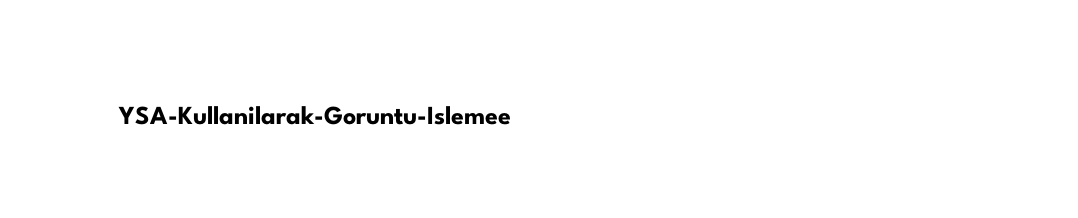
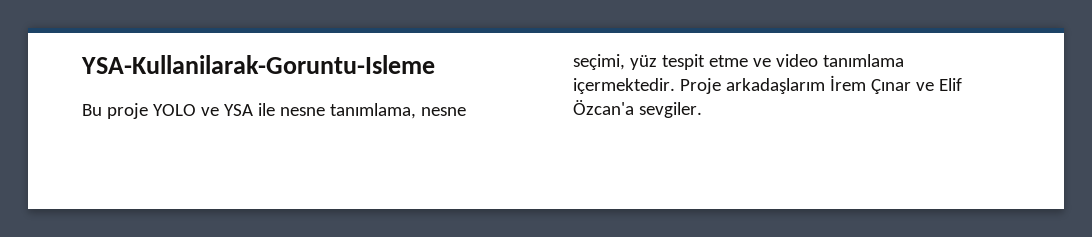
- YSA-Kullanilarak-Goruntu-Islemee
+ YSA-Kullanilarak-Goruntu-Isleme
+ Bu proje YOLO ve YSA ile nesne tanımlama, nesne seçimi, yüz tespit etme ve video tanımlama içermektedir. Proje arkadaşlarım İrem Çınar ve Elif Özcan'a sevgiler.

